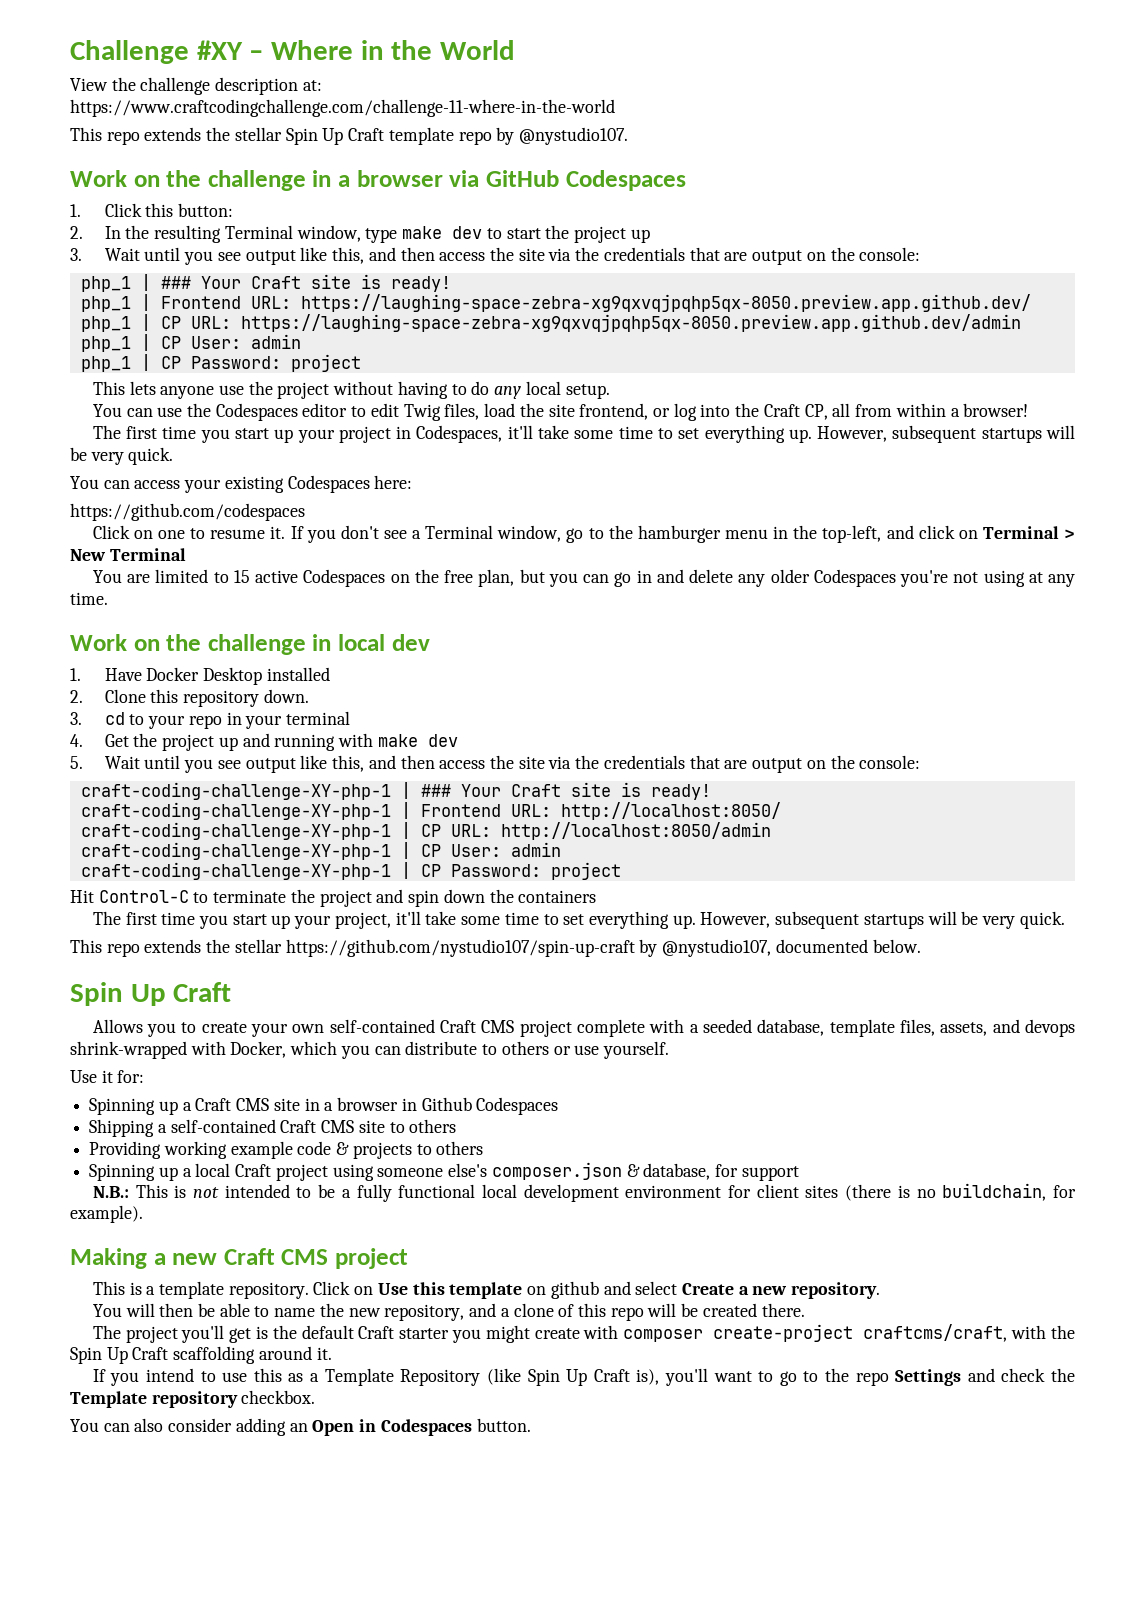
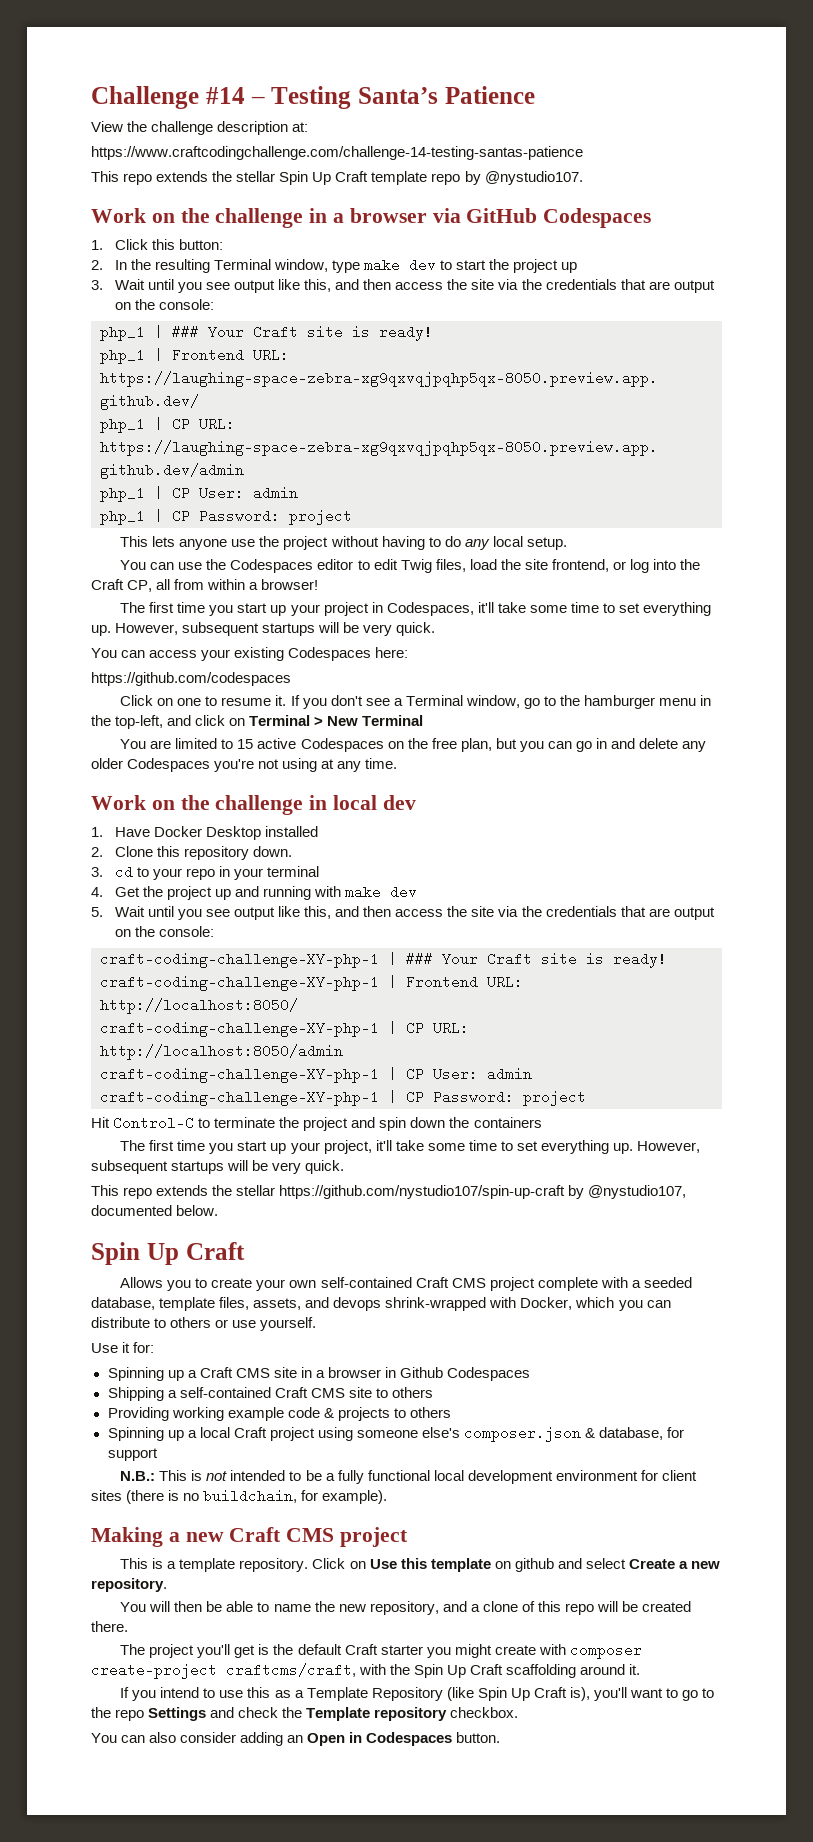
- Challenge #XY – Where in the World
+ Challenge #14 – Testing Santa’s Patience
- https://www.craftcodingchallenge.com/challenge-11-where-in-the-world
+ https://www.craftcodingchallenge.com/challenge-14-testing-santas-patience

